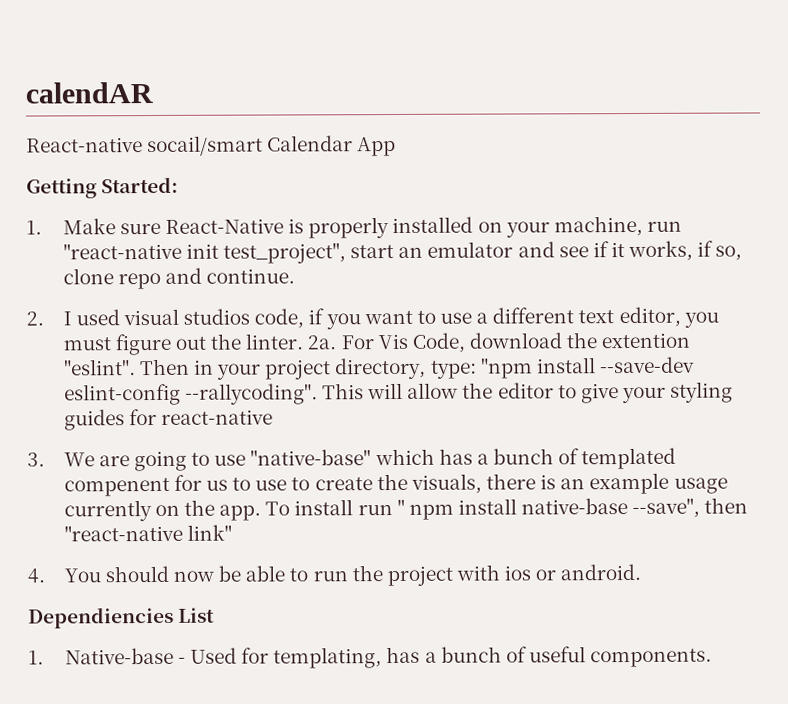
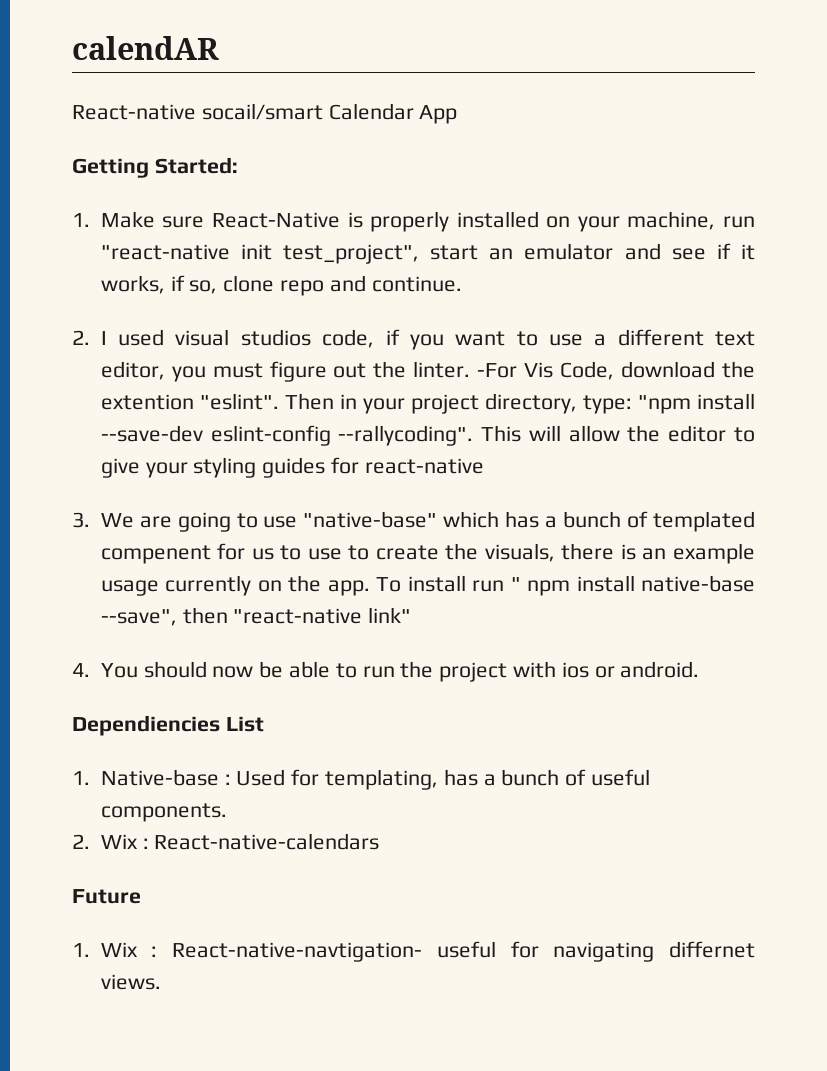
- 2a. For Vis Code, download the extention "eslint".
+ -For Vis Code, download the extention "eslint".
- 1. Native-base - Used for templating, has a bunch of useful components.
+ 1. Native-base : Used for templating, has a bunch of useful components.
+ 2. Wix : React-native-calendars
+ Future
+ 1. Wix : React-native-navtigation- useful for navigating differnet views.

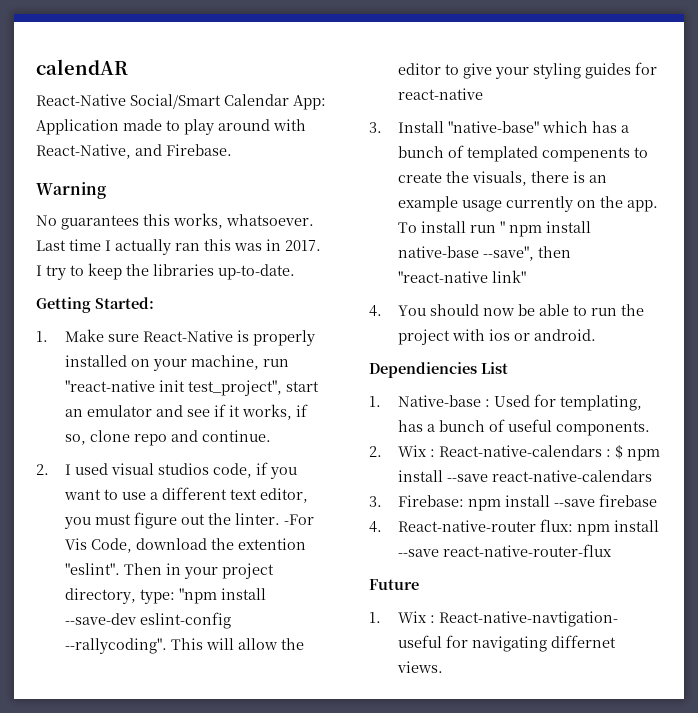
- React-native socail/smart Calendar App
+ React-Native Social/Smart Calendar App: Application made to play around with React-Native, and Firebase.
+ Warning
+ No guarantees this works, whatsoever. Last time I actually ran this was in 2017. I try to keep the libraries up-to-date.
- 3. We are going to use "native-base" which has a bunch of templated compenent for us to use to create the visuals, there is an example usage currently on the app.
+ 3. Install "native-base" which has a bunch of templated compenents to create the visuals, there is an example usage currently on the app.
- 2. Wix : React-native-calendars
+ 2. Wix : React-native-calendars : $ npm install --save react-native-calendars
+ 3. Firebase: npm install --save firebase
+ 4. React-native-router flux: npm install --save react-native-router-flux

